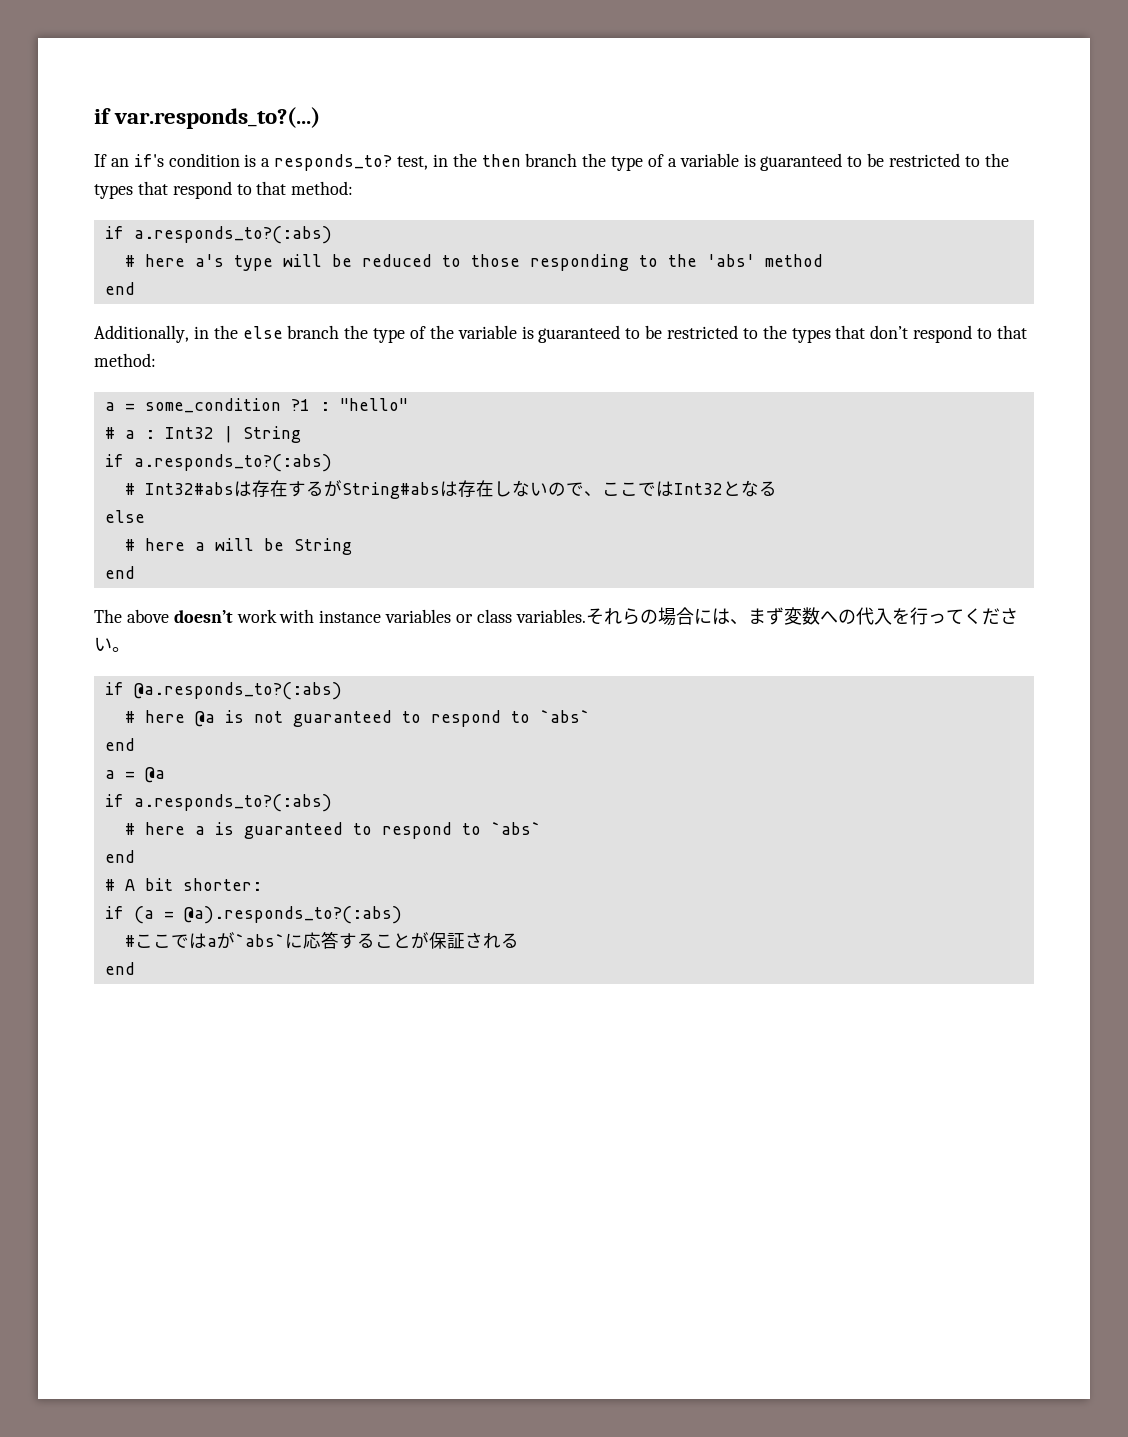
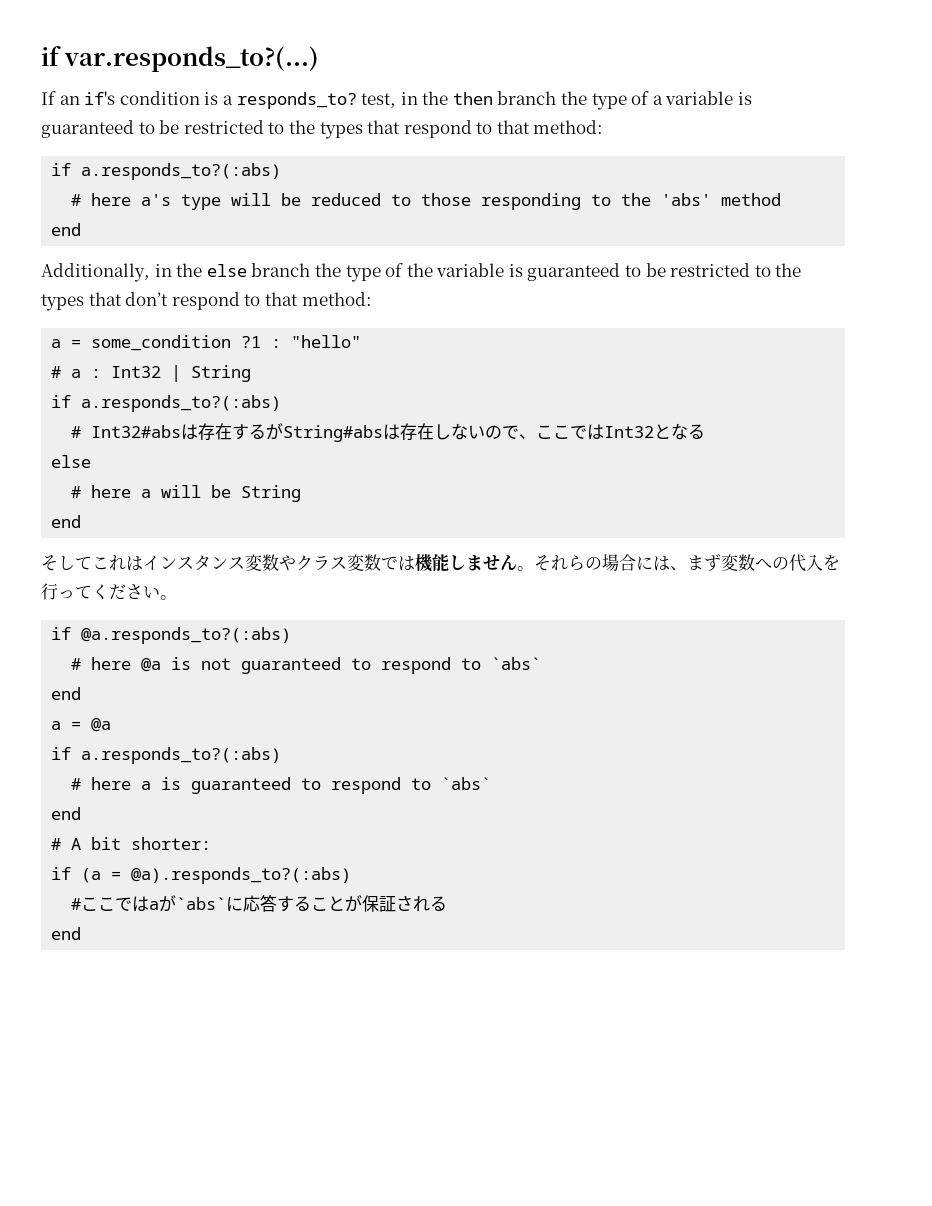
- The above doesn’t work with instance variables or class variables.
+ そしてこれはインスタンス変数やクラス変数では機能しません。

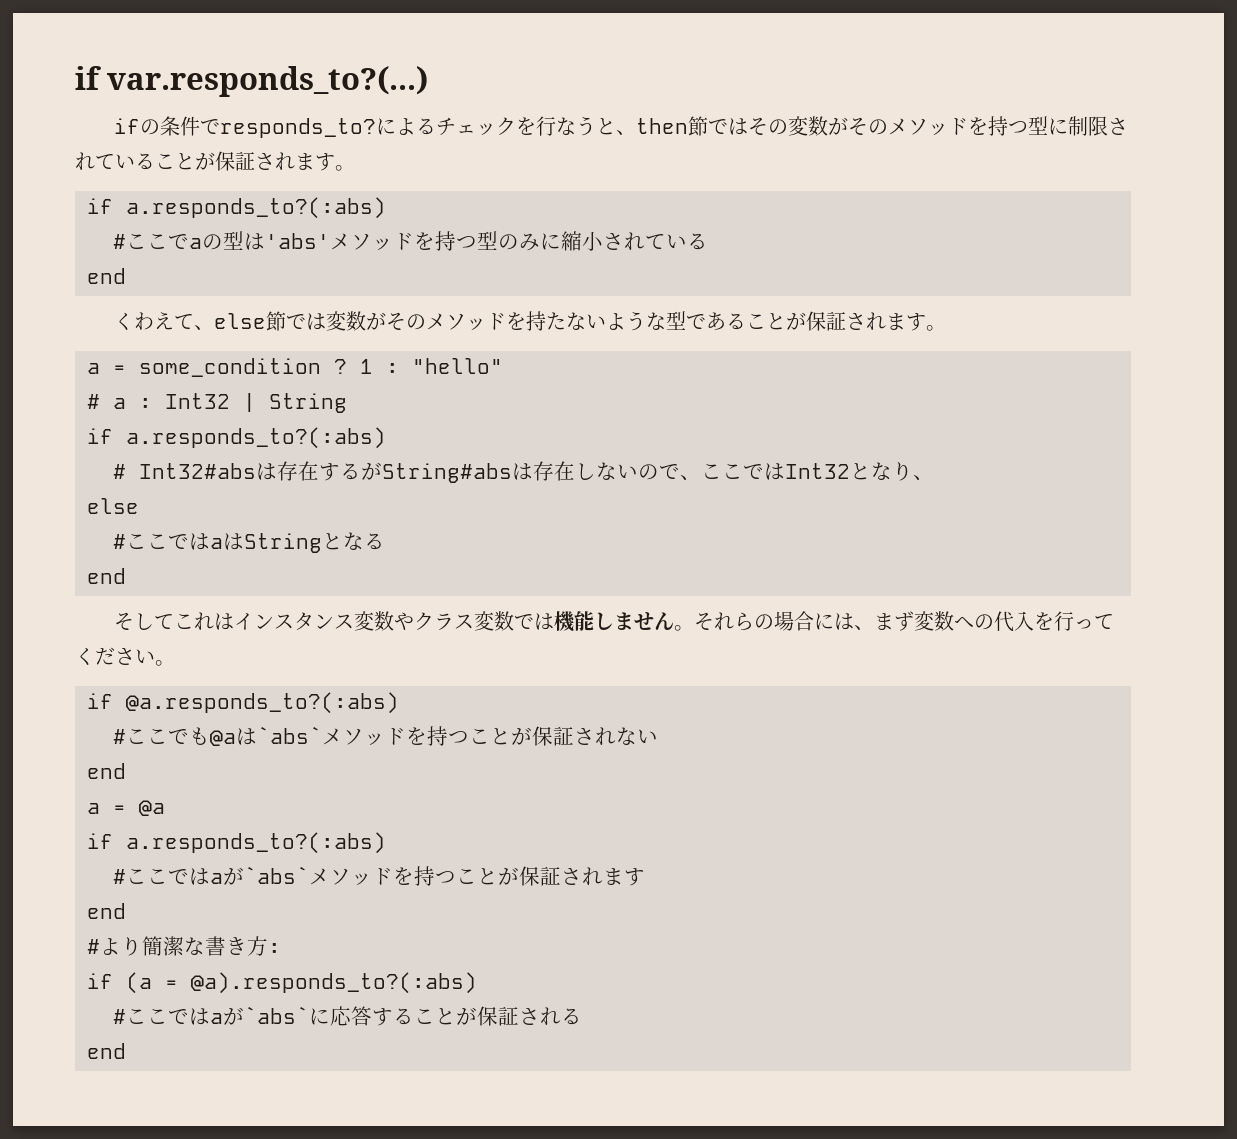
- If an if's condition is a responds_to? test, in the then branch the type of a variable is guaranteed to be restricted to the types that respond to that method:
+ ifの条件でresponds_to?によるチェックを行なうと、then節ではその変数がそのメソッドを持つ型に制限されていることが保証されます。
  if a.responds_to?(:abs)
- # here a's type will be reduced to those responding to the 'abs' method
+ #ここでaの型は'abs'メソッドを持つ型のみに縮小されている
  end
- Additionally, in the else branch the type of the variable is guaranteed to be restricted to the types that don’t respond to that method:
+ くわえて、else節では変数がそのメソッドを持たないような型であることが保証されます。
- a = some_condition ?1 : "hello"
+ a = some_condition ? 1 : "hello"
- # Int32#absは存在するがString#absは存在しないので、ここではInt32となる
+ # Int32#absは存在するがString#absは存在しないので、ここではInt32となり、
- # here a will be String
+ #ここではaはStringとなる
- # here @a is not guaranteed to respond to `abs`
+ #ここでも@aは`abs`メソッドを持つことが保証されない
- # here a is guaranteed to respond to `abs`
+ #ここではaが`abs`メソッドを持つことが保証されます
  end
- # A bit shorter:
+ #より簡潔な書き方:

